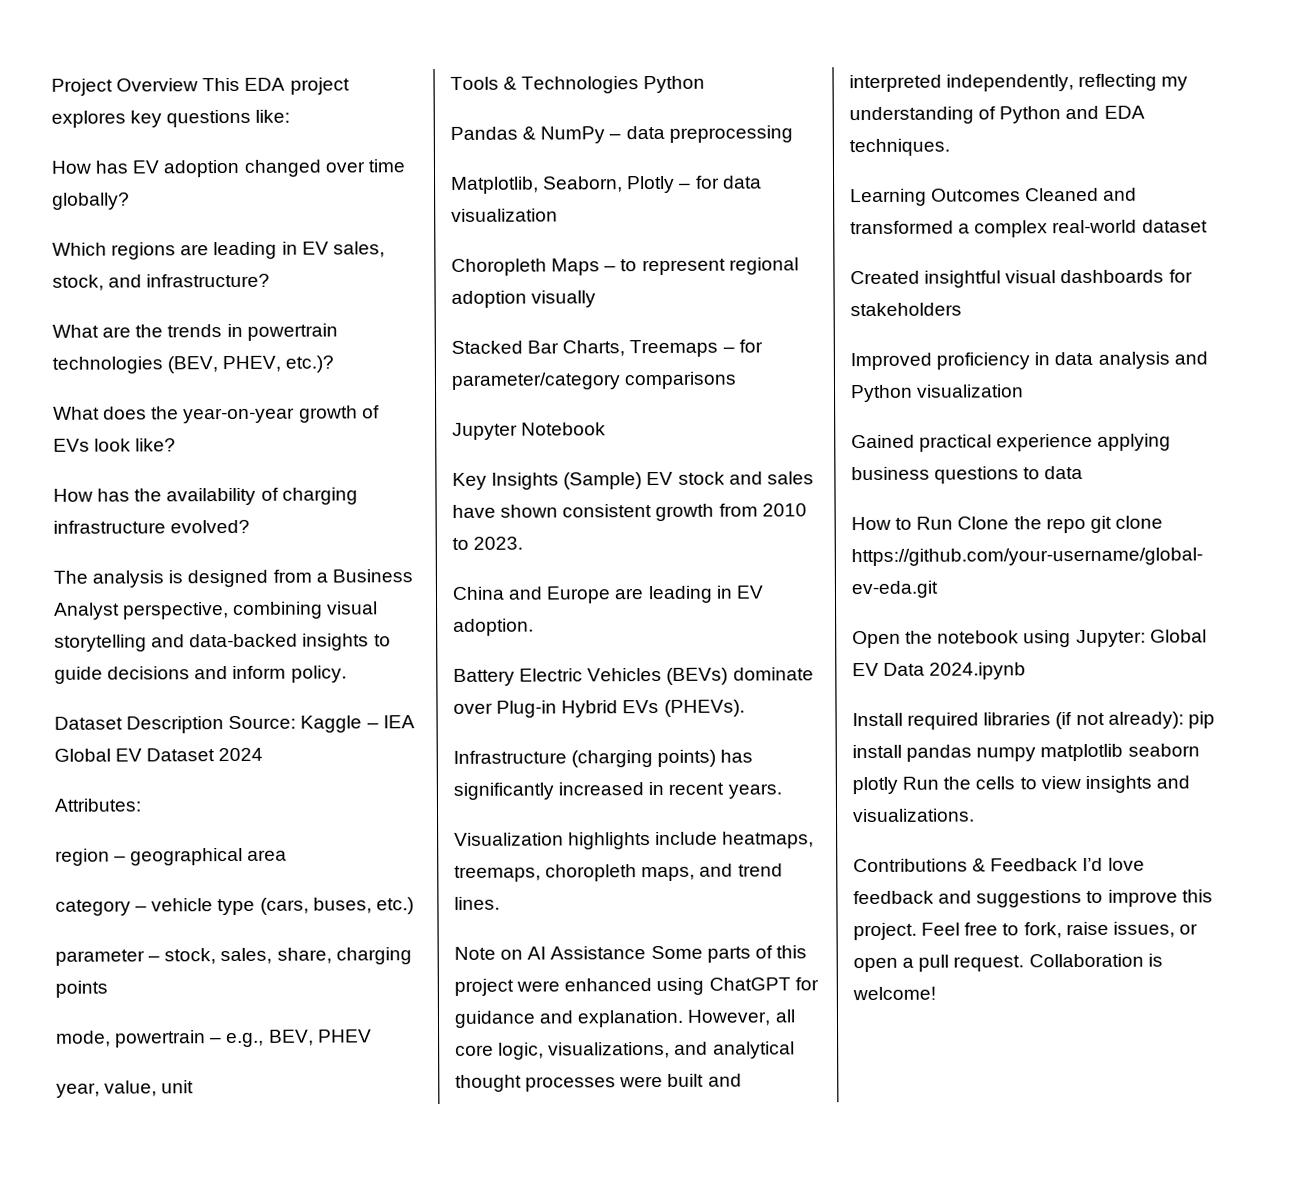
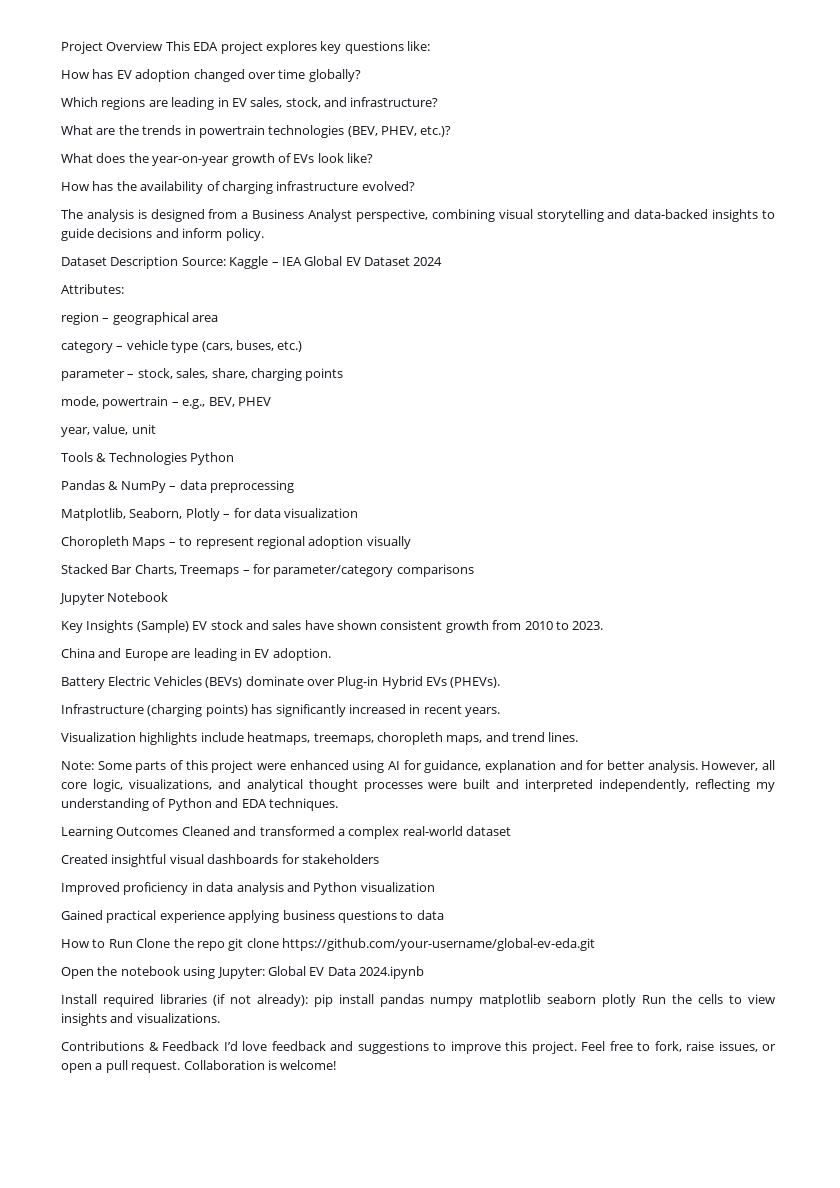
- Note on AI Assistance Some parts of this project were enhanced using ChatGPT for guidance and explanation.
+ Note: Some parts of this project were enhanced using AI for guidance, explanation and for better analysis.

